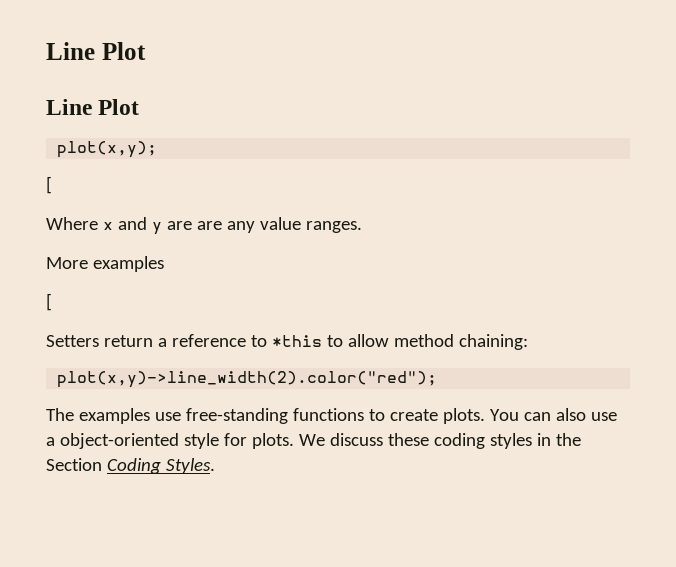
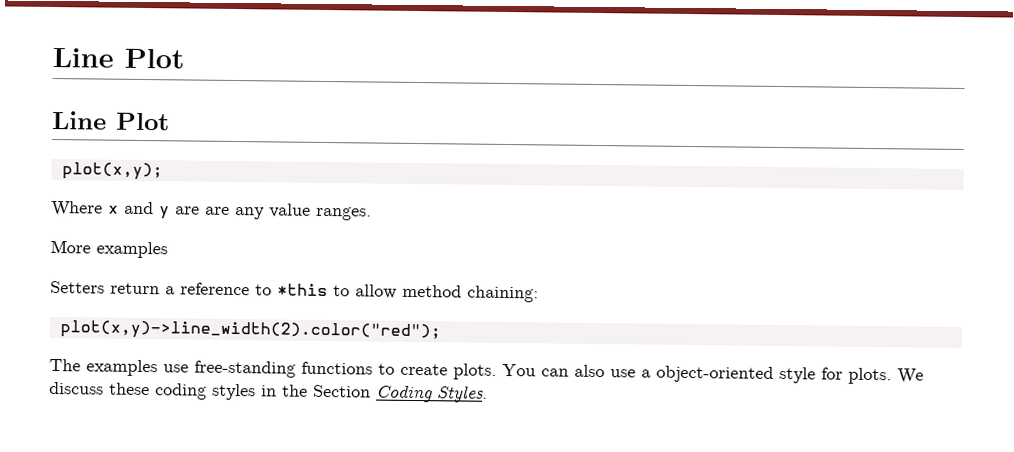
  plot(x,y);
- [
  More examples
- [

